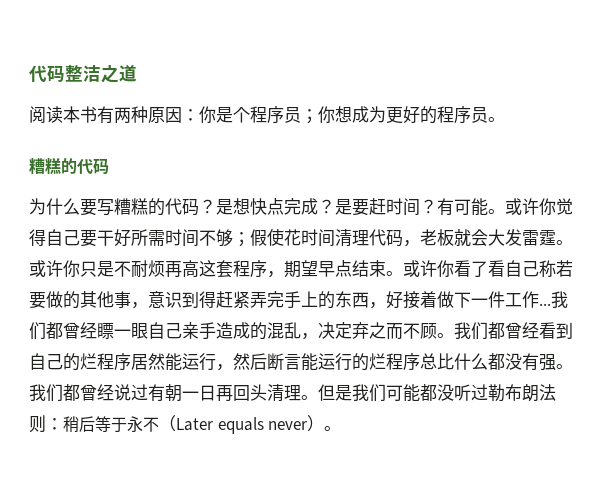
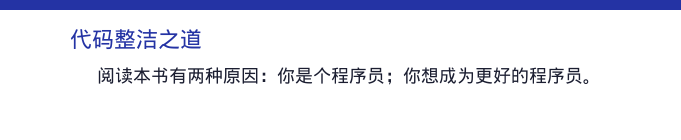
  阅读本书有两种原因：你是个程序员；你想成为更好的程序员。
- 糟糕的代码
- 为什么要写糟糕的代码？是想快点完成？是要赶时间？有可能。或许你觉得自己要干好所需时间不够；假使花时间清理代码，老板就会大发雷霆。或许你只是不耐烦再高这套程序，期望早点结束。或许你看了看自己称若要做的其他事，意识到得赶紧弄完手上的东西，好接着做下一件工作...我们都曾经瞟一眼自己亲手造成的混乱，决定弃之而不顾。我们都曾经看到自己的烂程序居然能运行，然后断言能运行的烂程序总比什么都没有强。我们都曾经说过有朝一日再回头清理。但是我们可能都没听过勒布朗法则：稍后等于永不（Later equals never）。

